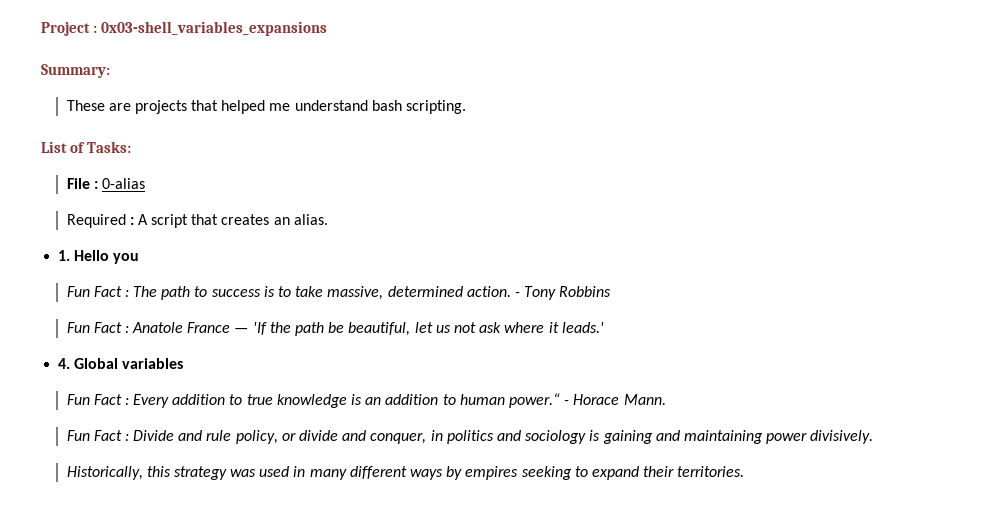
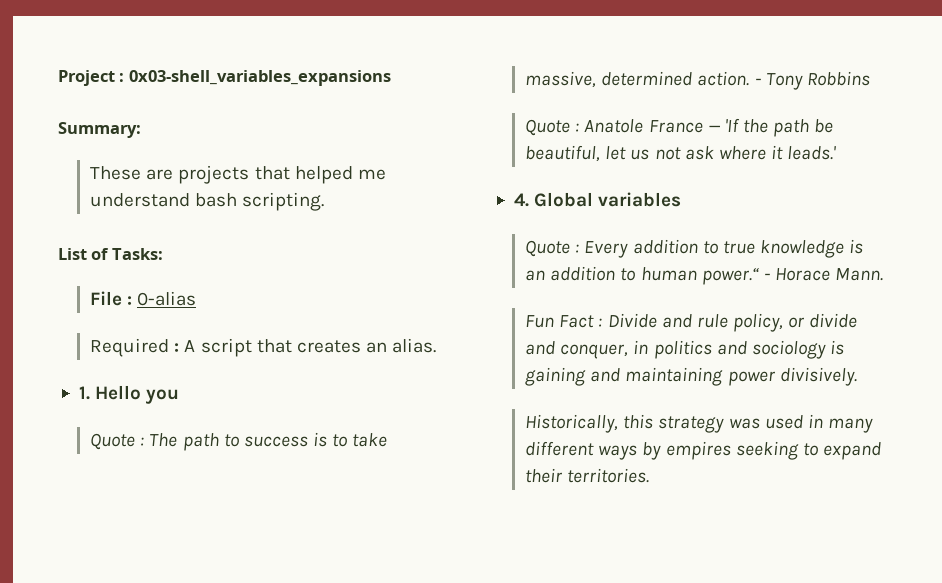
- Fun Fact : The path to success is to take massive, determined action.
+ Quote : The path to success is to take massive, determined action.
- Fun Fact : Anatole France — 'If the path be beautiful, let us not ask where it leads.'
+ Quote : Anatole France — 'If the path be beautiful, let us not ask where it leads.'
- Fun Fact : Every addition to true knowledge is an addition to human power.“ - Horace Mann.
+ Quote : Every addition to true knowledge is an addition to human power.“ - Horace Mann.

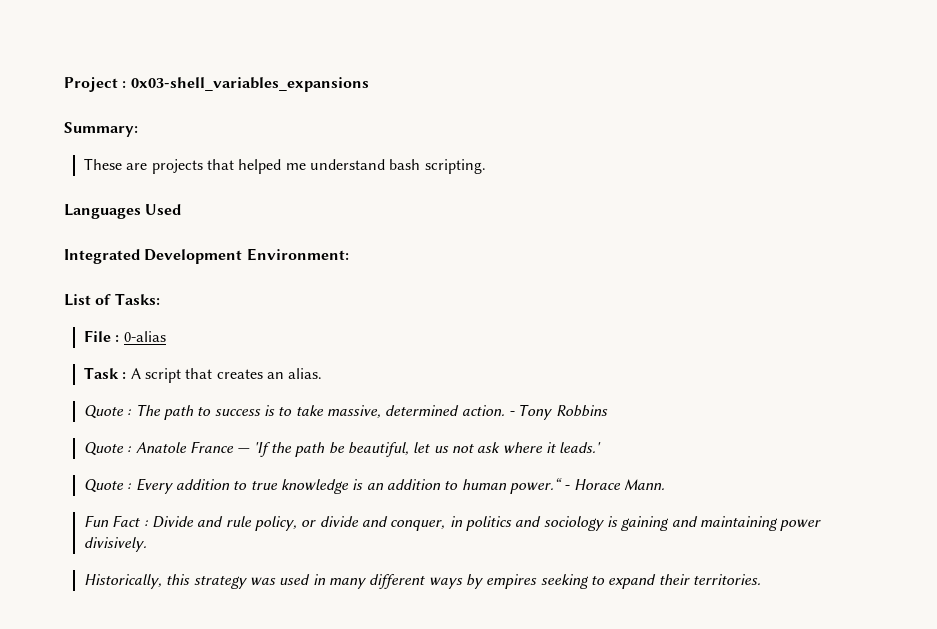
+ Languages Used
+ Integrated Development Environment:
- Required : A script that creates an alias.
+ Task : A script that creates an alias.
- 1. Hello you
- 4. Global variables

